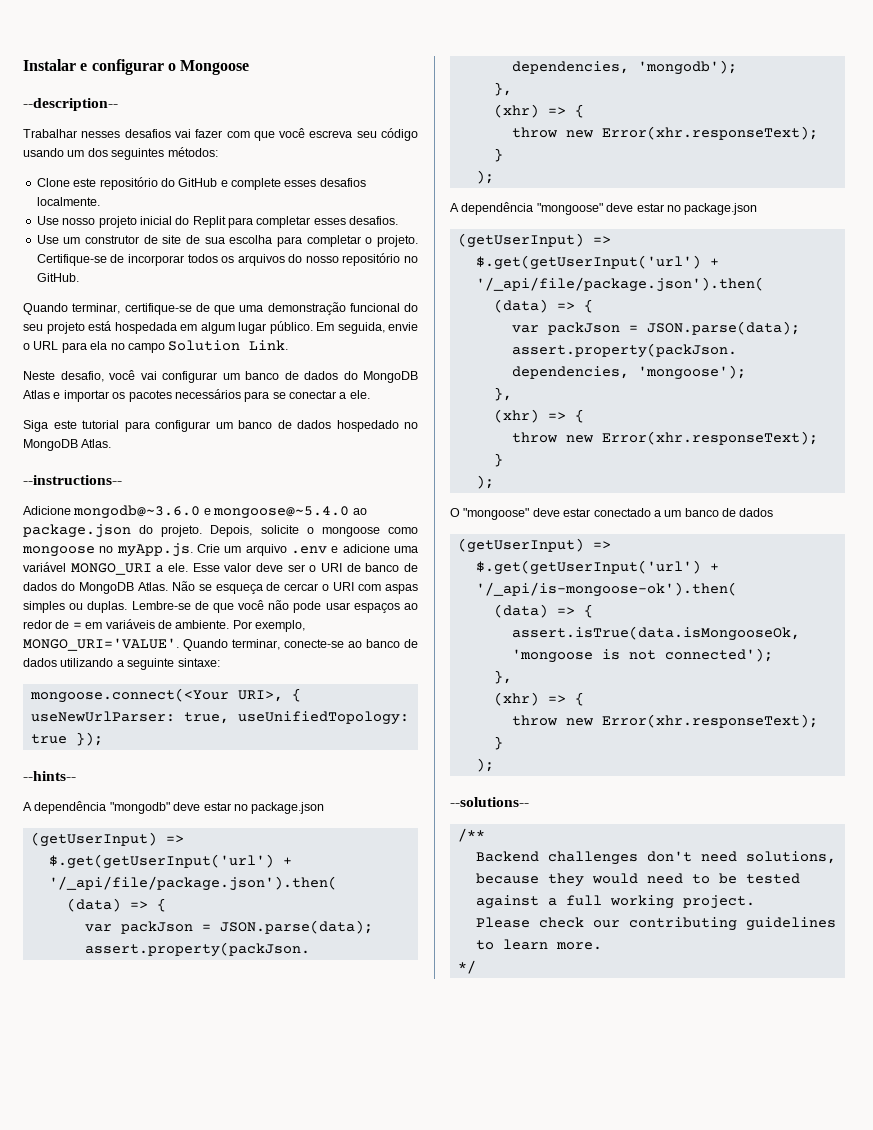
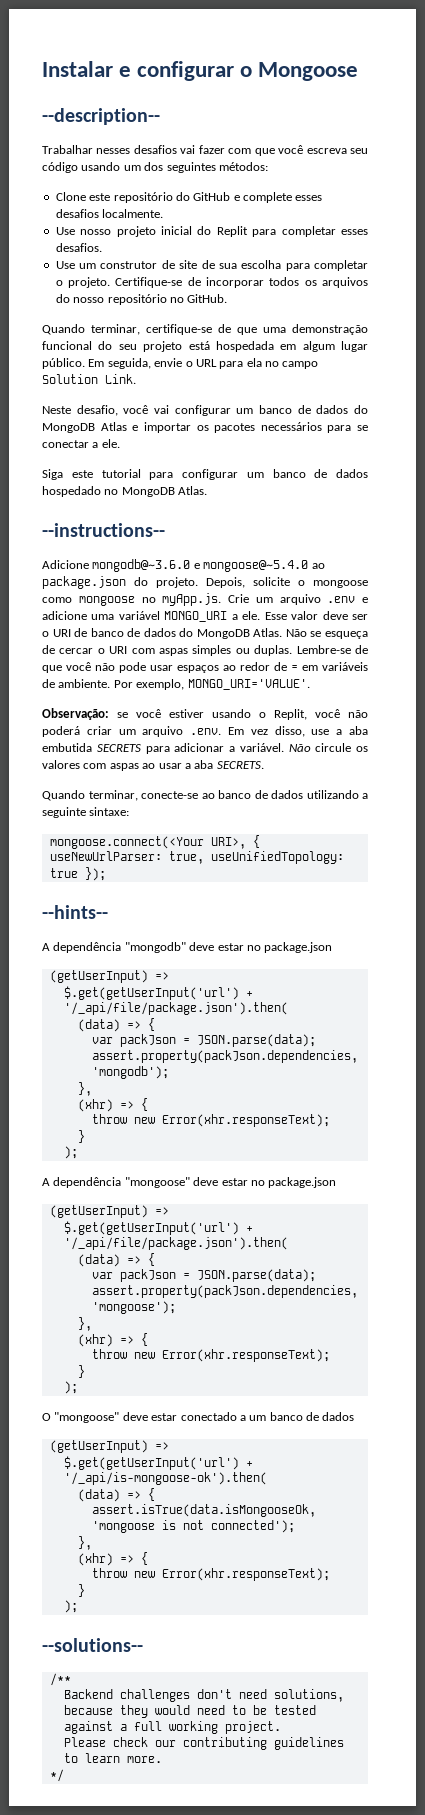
- Por exemplo, MONGO_URI='VALUE'. Quando terminar, conecte-se ao banco de dados utilizando a seguinte sintaxe:
+ Por exemplo, MONGO_URI='VALUE'.
+ Observação: se você estiver usando o Replit, você não poderá criar um arquivo .env. Em vez disso, use a aba embutida SECRETS para adicionar a variável. Não circule os valores com aspas ao usar a aba SECRETS.
+ Quando terminar, conecte-se ao banco de dados utilizando a seguinte sintaxe:

